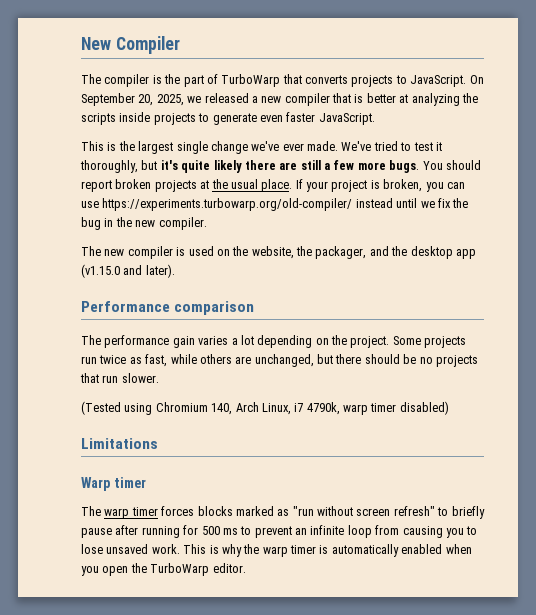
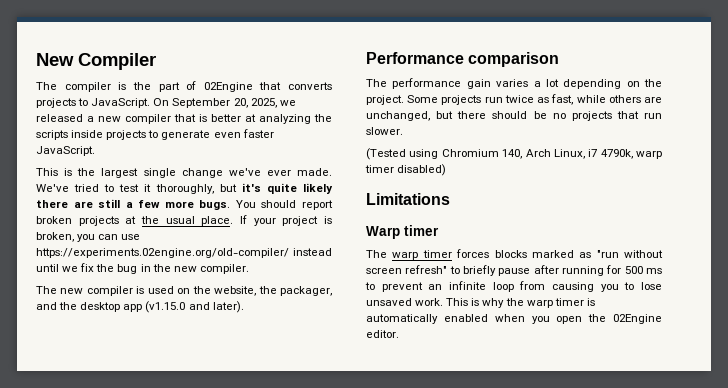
- The compiler is the part of TurboWarp that converts projects to JavaScript.
+ The compiler is the part of 02Engine that converts projects to JavaScript.
- If your project is broken, you can use https://experiments.turbowarp.org/old-compiler/ instead until we fix the bug in the new compiler.
+ If your project is broken, you can use https://experiments.02engine.org/old-compiler/ instead until we fix the bug in the new compiler.
- This is why the warp timer is automatically enabled when you open the TurboWarp editor.
+ This is why the warp timer is automatically enabled when you open the 02Engine editor.

